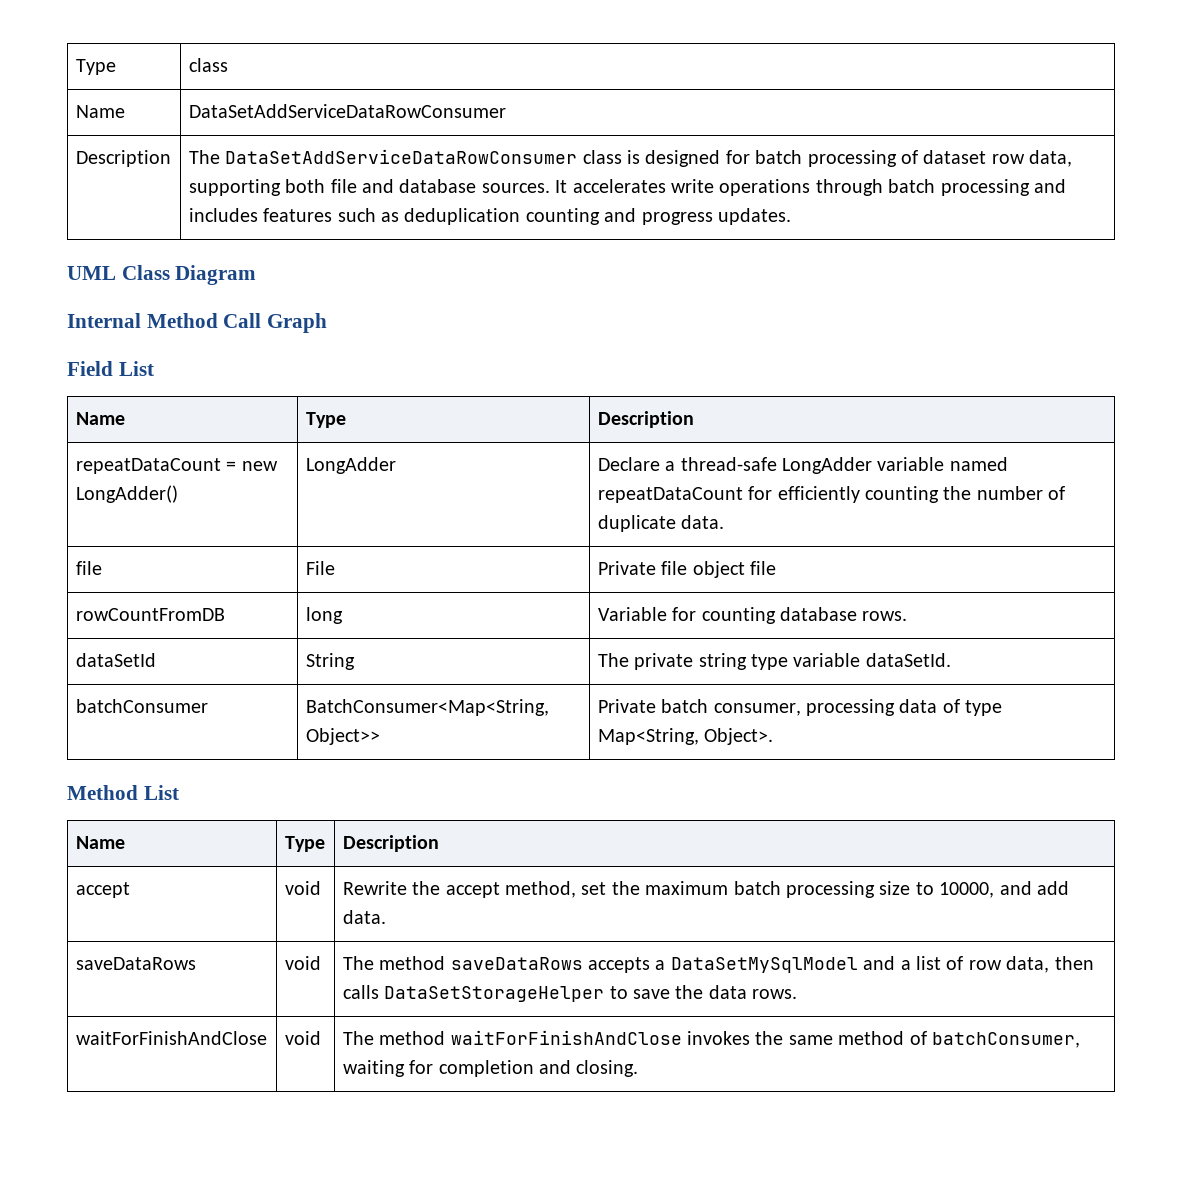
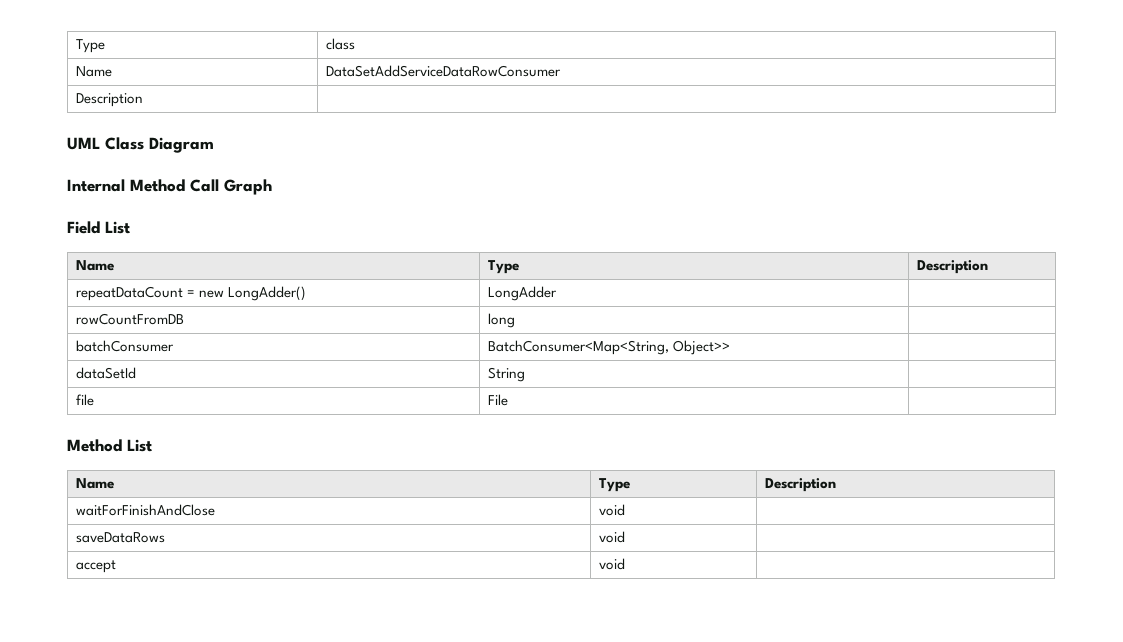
- Description | The DataSetAddServiceDataRowConsumer class is designed for batch processing of dataset row data, supporting both file and database sources. It accelerates write operations through batch processing and includes features such as deduplication counting and progress updates.
+ Description |
- repeatDataCount = new LongAdder() | LongAdder | Declare a thread-safe LongAdder variable named repeatDataCount for efficiently counting the number of duplicate data.
- file | File | Private file object file
- rowCountFromDB | long | Variable for counting database rows.
- dataSetId | String | The private string type variable dataSetId.
- batchConsumer | BatchConsumer<Map<String, Object>> | Private batch consumer, processing data of type Map<String, Object>.
+ repeatDataCount = new LongAdder() | LongAdder |
+ rowCountFromDB | long |
+ batchConsumer | BatchConsumer<Map<String, Object>> |
+ dataSetId | String |
+ file | File |
- accept | void | Rewrite the accept method, set the maximum batch processing size to 10000, and add data.
- saveDataRows | void | The method saveDataRows accepts a DataSetMySqlModel and a list of row data, then calls DataSetStorageHelper to save the data rows.
- waitForFinishAndClose | void | The method waitForFinishAndClose invokes the same method of batchConsumer, waiting for completion and closing.
+ waitForFinishAndClose | void |
+ saveDataRows | void |
+ accept | void |

